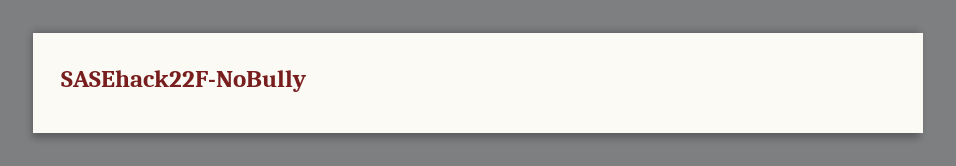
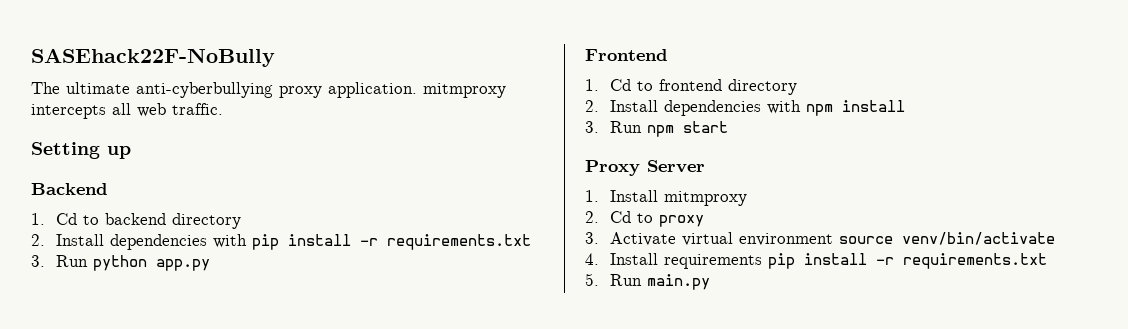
+ The ultimate anti-cyberbullying proxy application. mitmproxy intercepts all web traffic.
+ Setting up
+ Backend
+ 1. Cd to backend directory
+ 2. Install dependencies with pip install -r requirements.txt
+ 3. Run python app.py
+ Frontend
+ 1. Cd to frontend directory
+ 2. Install dependencies with npm install
+ 3. Run npm start
+ Proxy Server
+ 1. Install mitmproxy
+ 2. Cd to proxy
+ 3. Activate virtual environment source venv/bin/activate
+ 4. Install requirements pip install -r requirements.txt
+ 5. Run main.py

